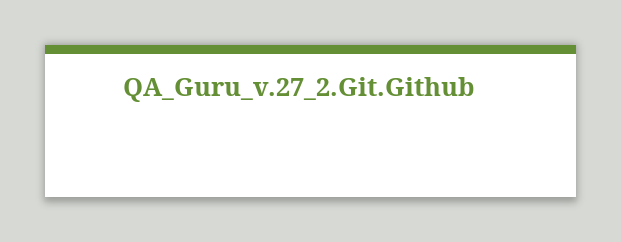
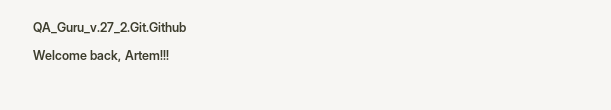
+ Welcome back, Artem!!!

